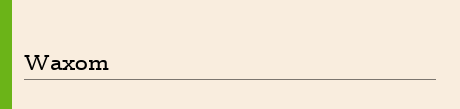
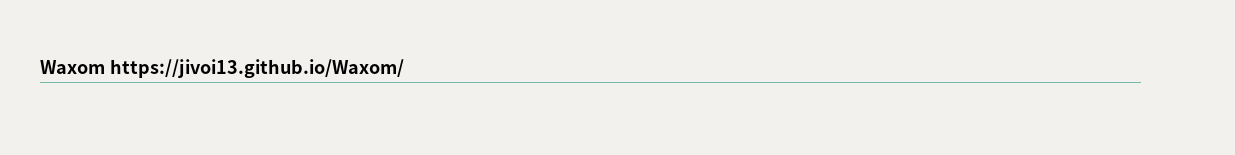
- Waxom
+ Waxom https://jivoi13.github.io/Waxom/

